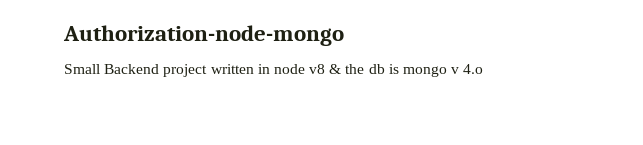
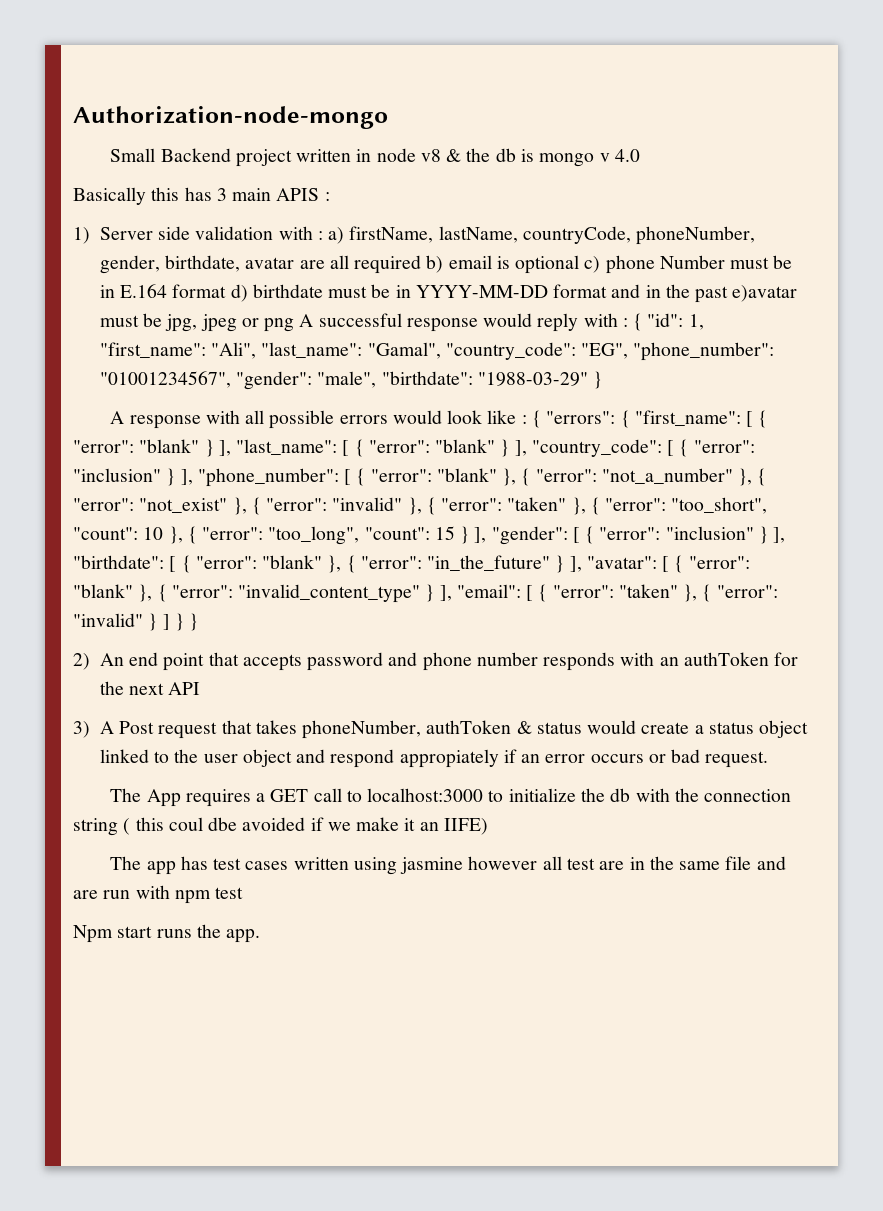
- Small Backend project written in node v8 & the db is mongo v 4.o
+ Small Backend project written in node v8 & the db is mongo v 4.0
+ Basically this has 3 main APIS :
+ 1) Server side validation with : a) firstName, lastName, countryCode, phoneNumber, gender, birthdate, avatar are all required b) email is optional c) phone Number must be in E.164 format d) birthdate must be in YYYY-MM-DD format and in the past e)avatar must be jpg, jpeg or png A successful response would reply with : { "id": 1, "first_name": "Ali", "last_name": "Gamal", "country_code": "EG", "phone_number": "01001234567", "gender": "male", "birthdate": "1988-03-29" }
+ A response with all possible errors would look like : { "errors": { "first_name": [ { "error": "blank" } ], "last_name": [ { "error": "blank" } ], "country_code": [ { "error": "inclusion" } ], "phone_number": [ { "error": "blank" }, { "error": "not_a_number" }, { "error": "not_exist" }, { "error": "invalid" }, { "error": "taken" }, { "error": "too_short", "count": 10 }, { "error": "too_long", "count": 15 } ], "gender": [ { "error": "inclusion" } ], "birthdate": [ { "error": "blank" }, { "error": "in_the_future" } ], "avatar": [ { "error": "blank" }, { "error": "invalid_content_type" } ], "email": [ { "error": "taken" }, { "error": "invalid" } ] } }
+ 2) An end point that accepts password and phone number responds with an authToken for the next API
+ 3) A Post request that takes phoneNumber, authToken & status would create a status object linked to the user object and respond appropiately if an error occurs or bad request.
+ The App requires a GET call to localhost:3000 to initialize the db with the connection string ( this coul dbe avoided if we make it an IIFE)
+ The app has test cases written using jasmine however all test are in the same file and are run with npm test
+ Npm start runs the app.

